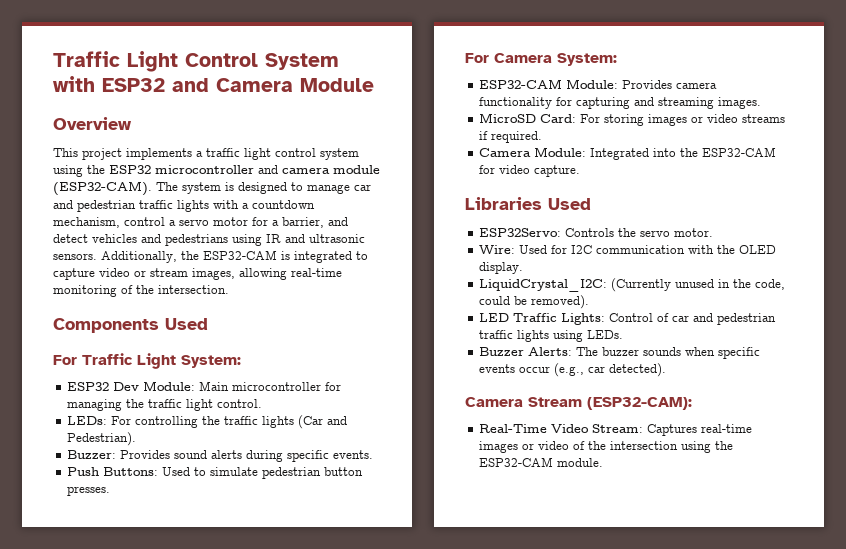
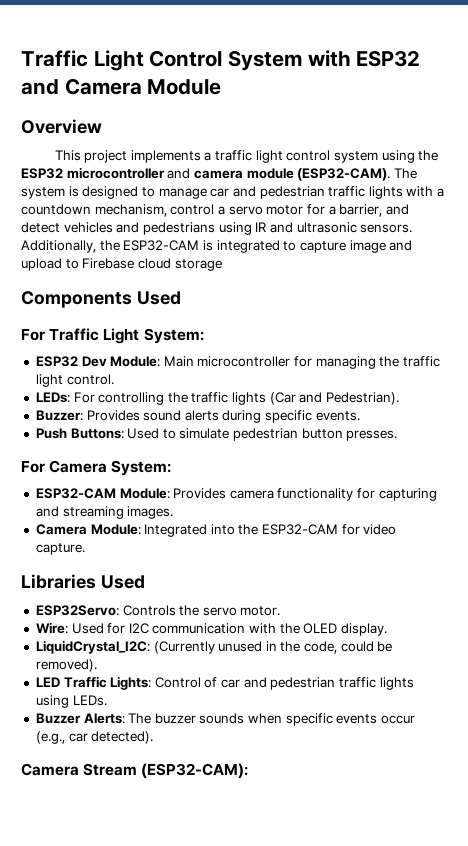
- Additionally, the ESP32-CAM is integrated to capture video or stream images, allowing real-time monitoring of the intersection.
+ Additionally, the ESP32-CAM is integrated to capture image and upload to Firebase cloud storage
- MicroSD Card: For storing images or video streams if required.
- Real-Time Video Stream: Captures real-time images or video of the intersection using the ESP32-CAM module.

